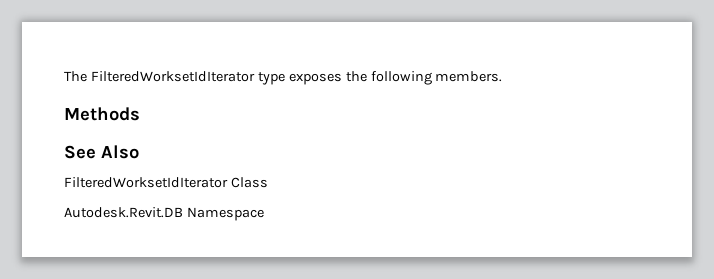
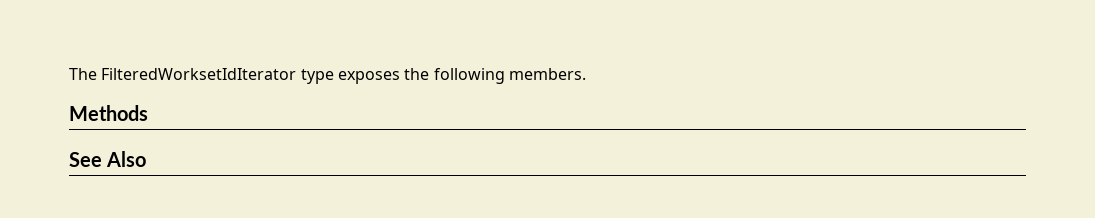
- FilteredWorksetIdIterator Class
- Autodesk.Revit.DB Namespace

